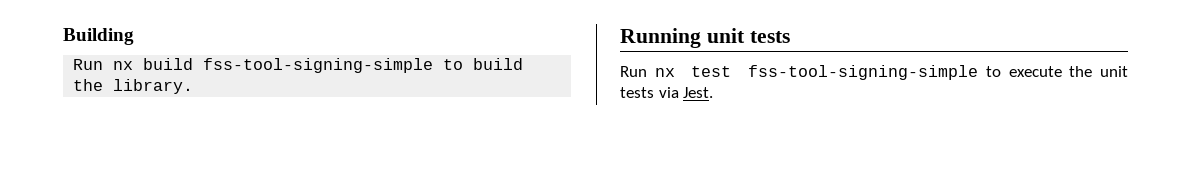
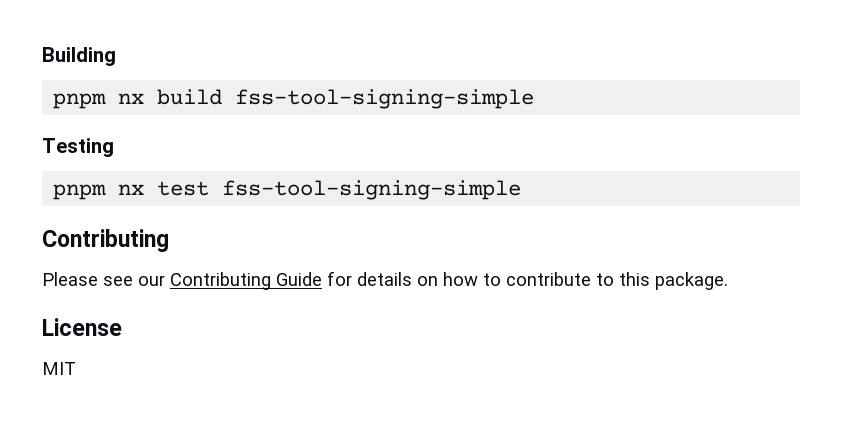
- Run nx build fss-tool-signing-simple to build the library.
- Running unit tests
- Run nx test fss-tool-signing-simple to execute the unit tests via Jest.
+ pnpm nx build fss-tool-signing-simple
+ Testing
+ pnpm nx test fss-tool-signing-simple
+ Contributing
+ Please see our Contributing Guide for details on how to contribute to this package.
+ License
+ MIT

